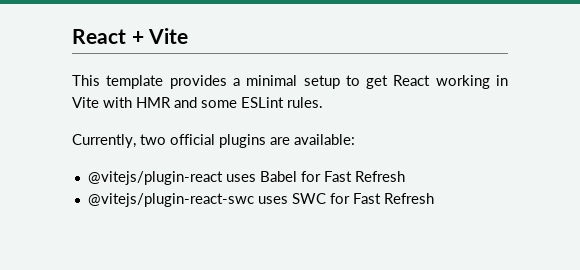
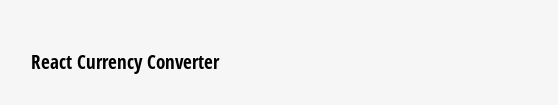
- React + Vite
- This template provides a minimal setup to get React working in Vite with HMR and some ESLint rules.
- Currently, two official plugins are available:
- @vitejs/plugin-react uses Babel for Fast Refresh
- @vitejs/plugin-react-swc uses SWC for Fast Refresh
+ React Currency Converter

